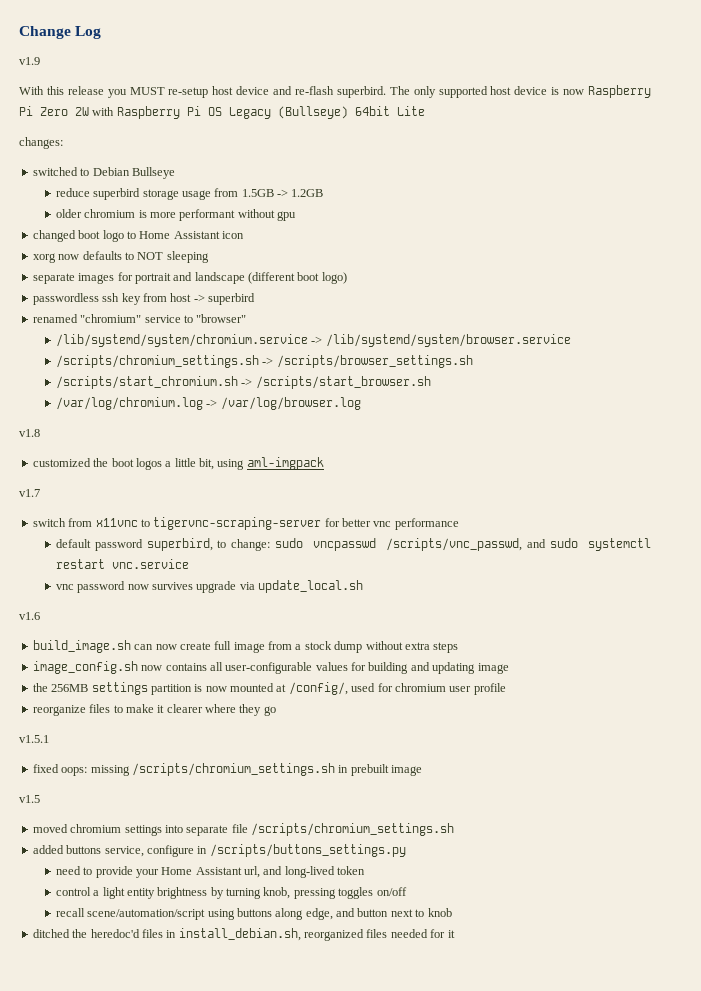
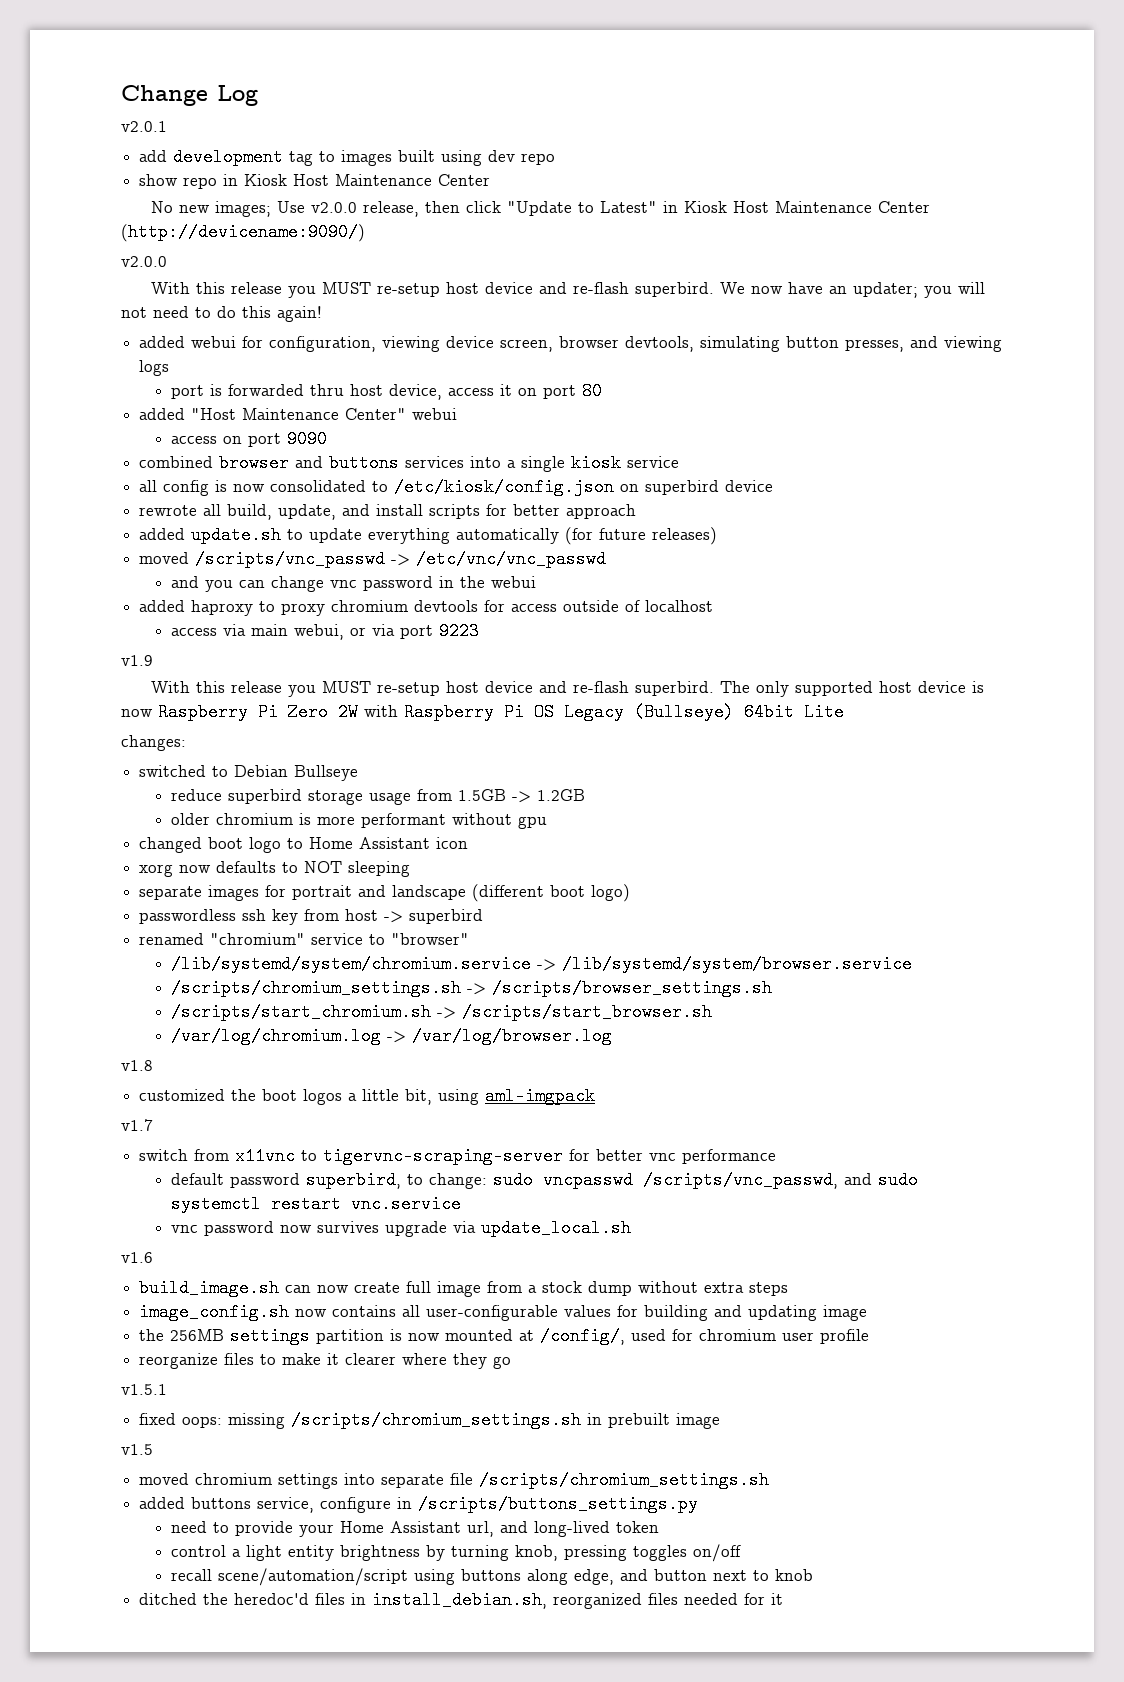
+ v2.0.1
+ add development tag to images built using dev repo
+ show repo in Kiosk Host Maintenance Center
+ No new images; Use v2.0.0 release, then click "Update to Latest" in Kiosk Host Maintenance Center (http://devicename:9090/)
+ v2.0.0
+ With this release you MUST re-setup host device and re-flash superbird. We now have an updater; you will not need to do this again!
+ added webui for configuration, viewing device screen, browser devtools, simulating button presses, and viewing logs
+ port is forwarded thru host device, access it on port 80
+ added "Host Maintenance Center" webui
+ access on port 9090
+ combined browser and buttons services into a single kiosk service
+ all config is now consolidated to /etc/kiosk/config.json on superbird device
+ rewrote all build, update, and install scripts for better approach
+ added update.sh to update everything automatically (for future releases)
+ moved /scripts/vnc_passwd -> /etc/vnc/vnc_passwd
+ and you can change vnc password in the webui
+ added haproxy to proxy chromium devtools for access outside of localhost
+ access via main webui, or via port 9223

